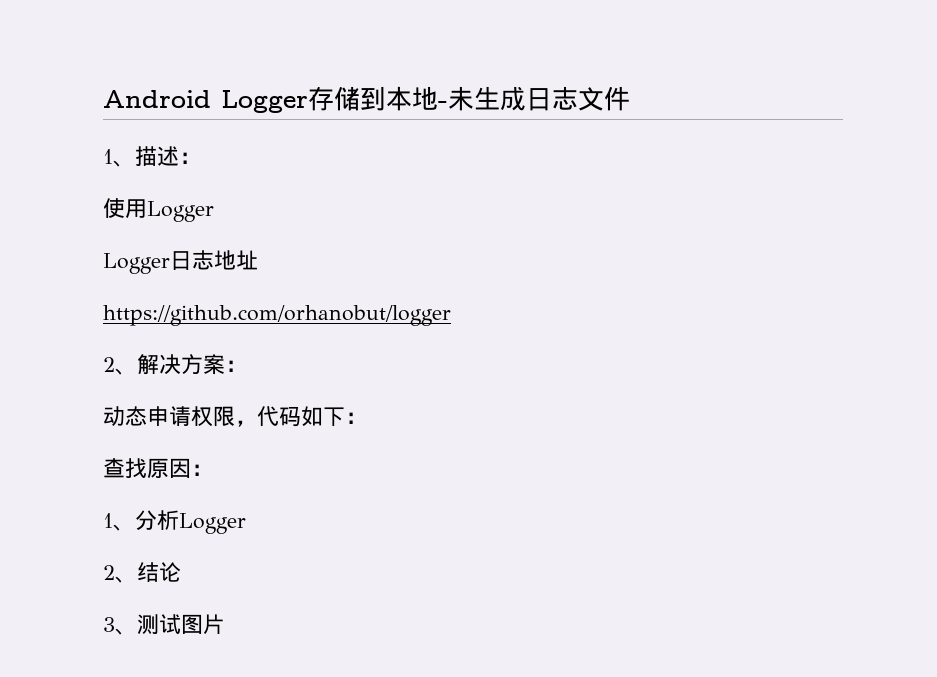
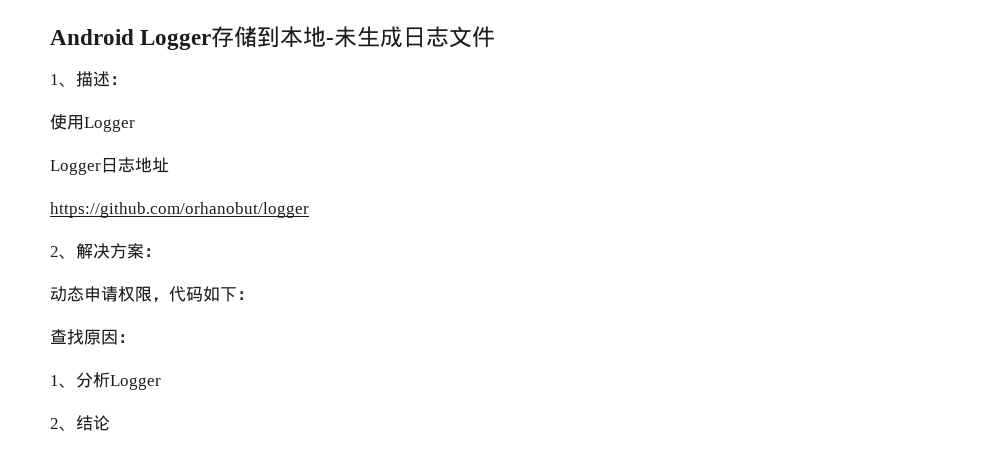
- 3、测试图片

